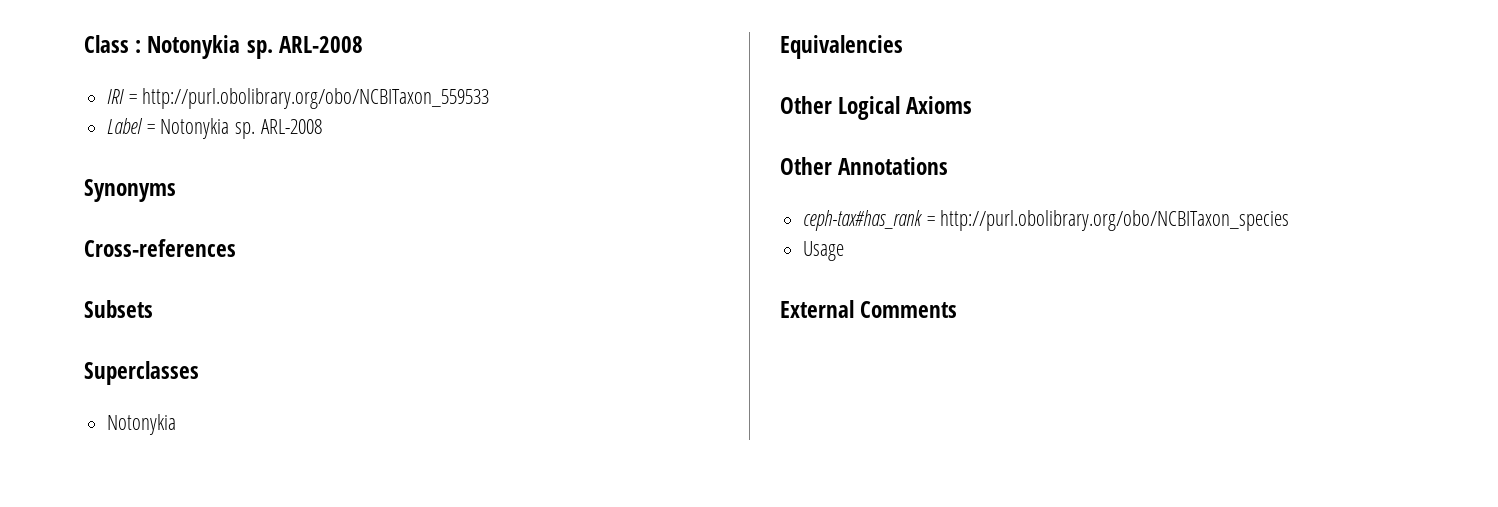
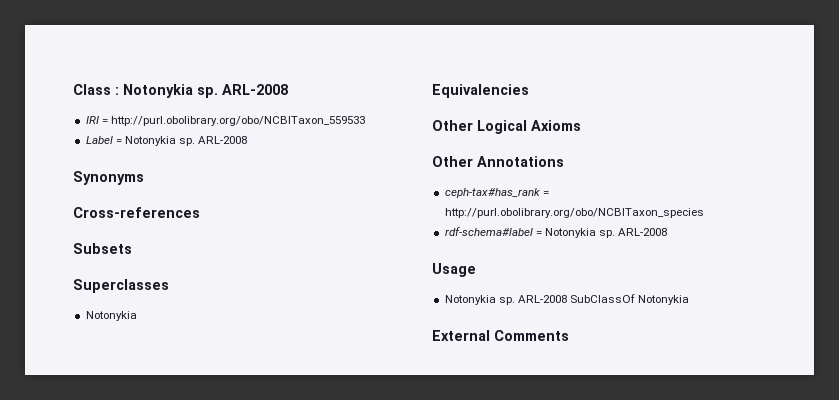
+ rdf-schema#label = Notonykia sp. ARL-2008
  Usage
+ Notonykia sp. ARL-2008 SubClassOf Notonykia

